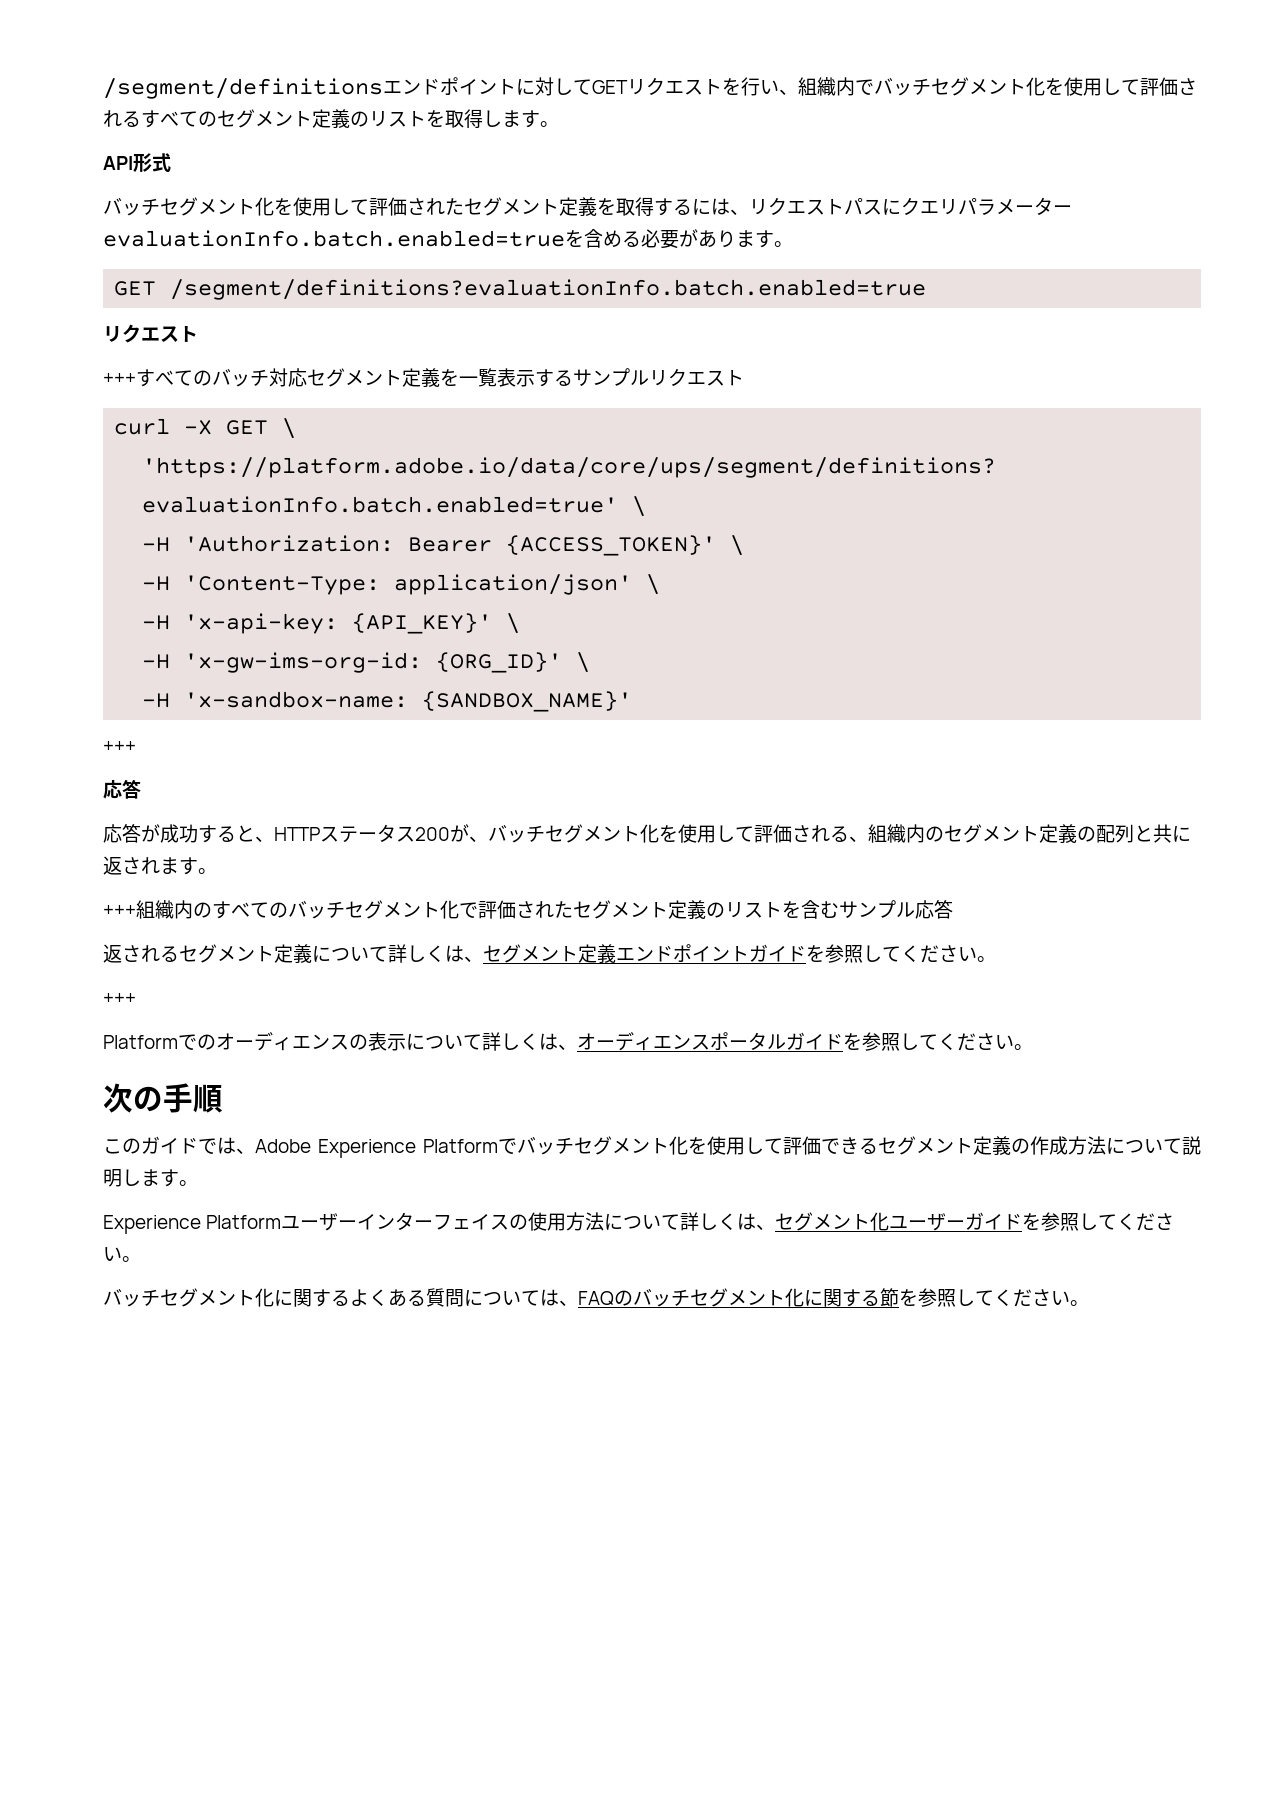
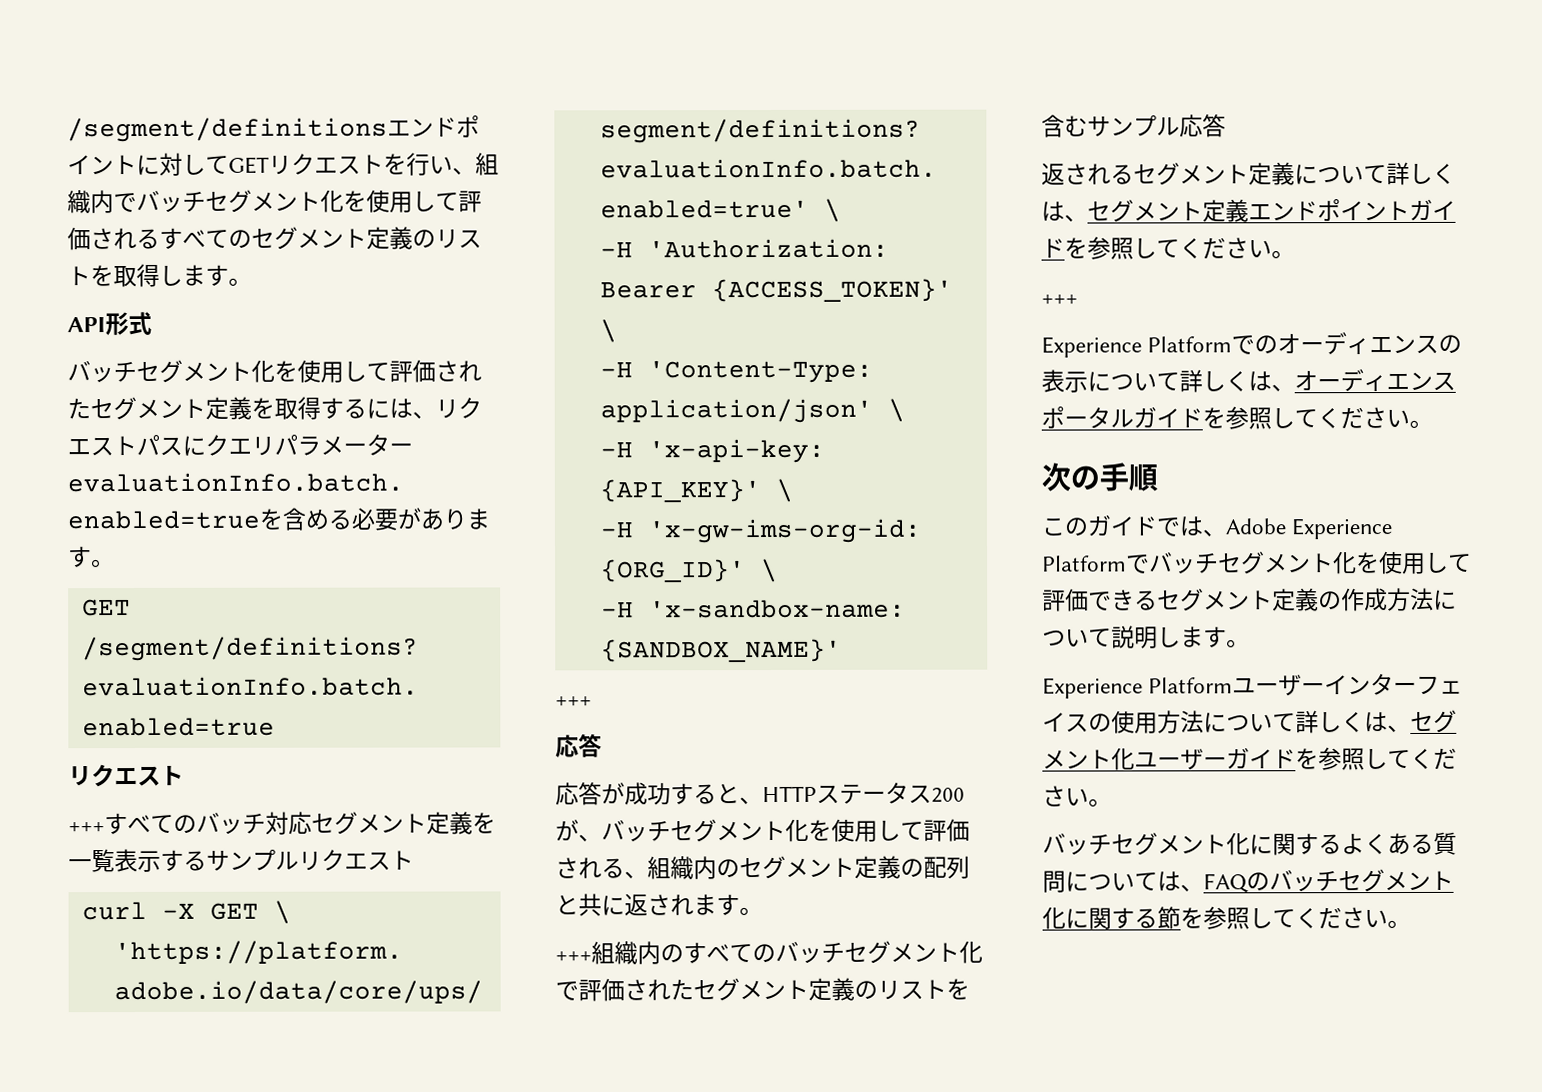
- Platformでのオーディエンスの表示について詳しくは、オーディエンスポータルガイドを参照してください。
+ Experience Platformでのオーディエンスの表示について詳しくは、オーディエンスポータルガイドを参照してください。

